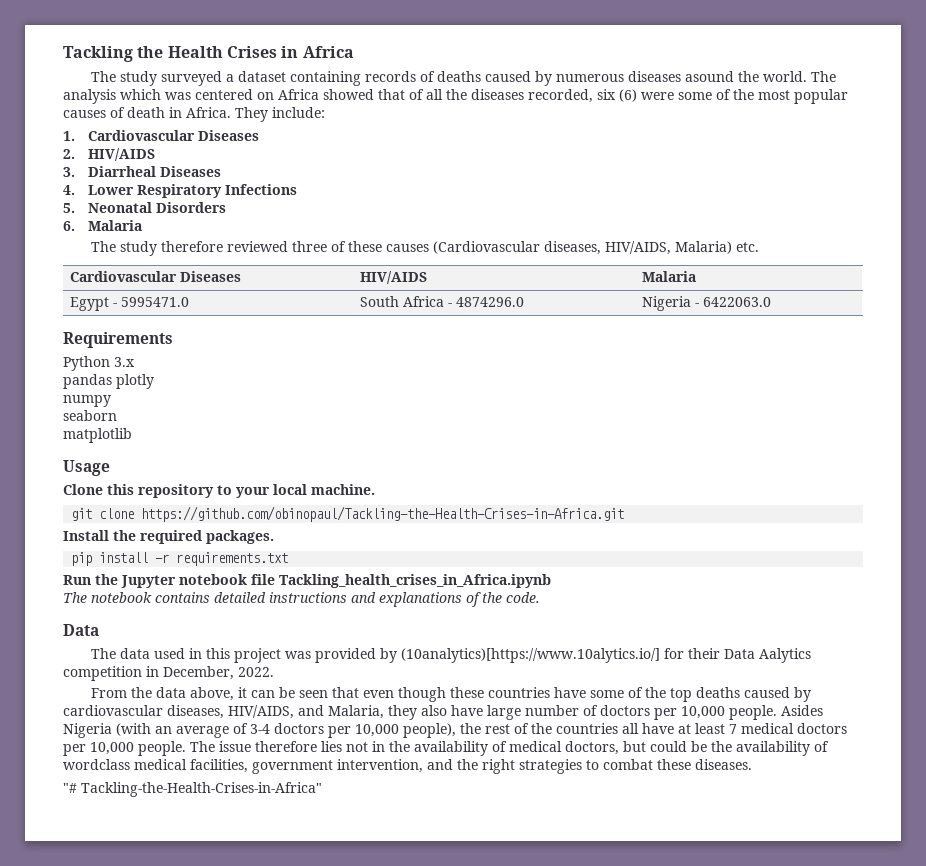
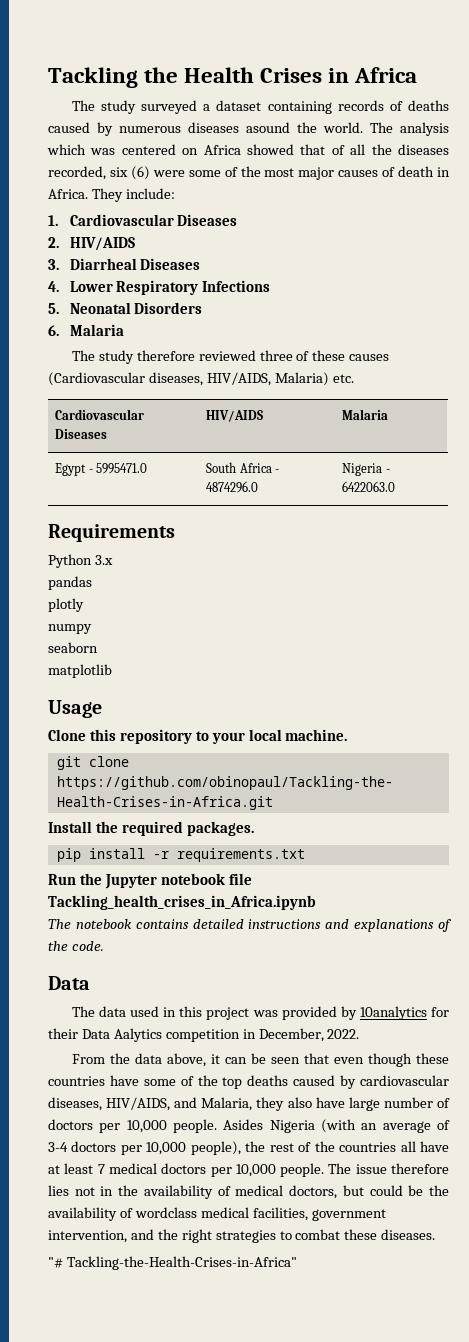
- The analysis which was centered on Africa showed that of all the diseases recorded, six (6) were some of the most popular causes of death in Africa.
+ The analysis which was centered on Africa showed that of all the diseases recorded, six (6) were some of the most major causes of death in Africa.
- pandas plotly
+ pandas
+ plotly
- The data used in this project was provided by (10analytics)[https://www.10alytics.io/] for their Data Aalytics competition in December, 2022.
+ The data used in this project was provided by 10analytics for their Data Aalytics competition in December, 2022.

